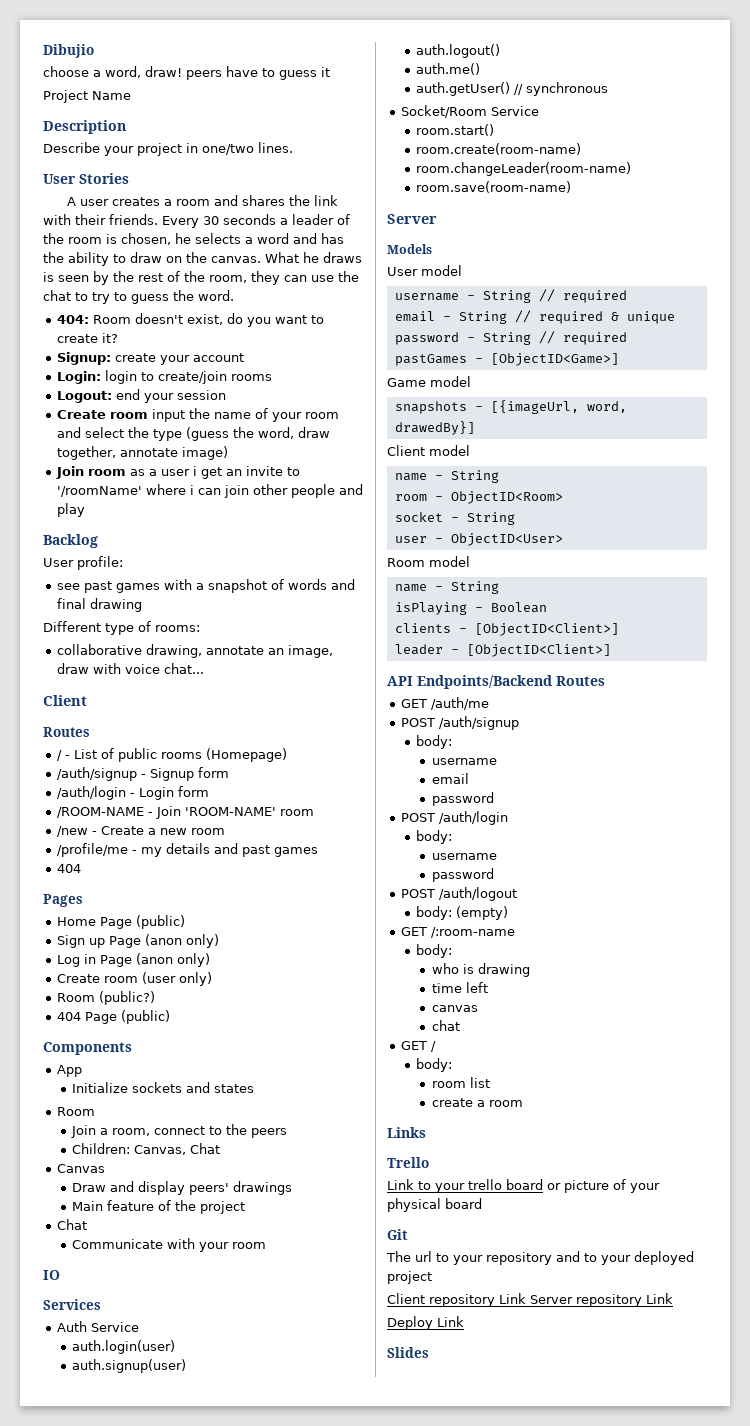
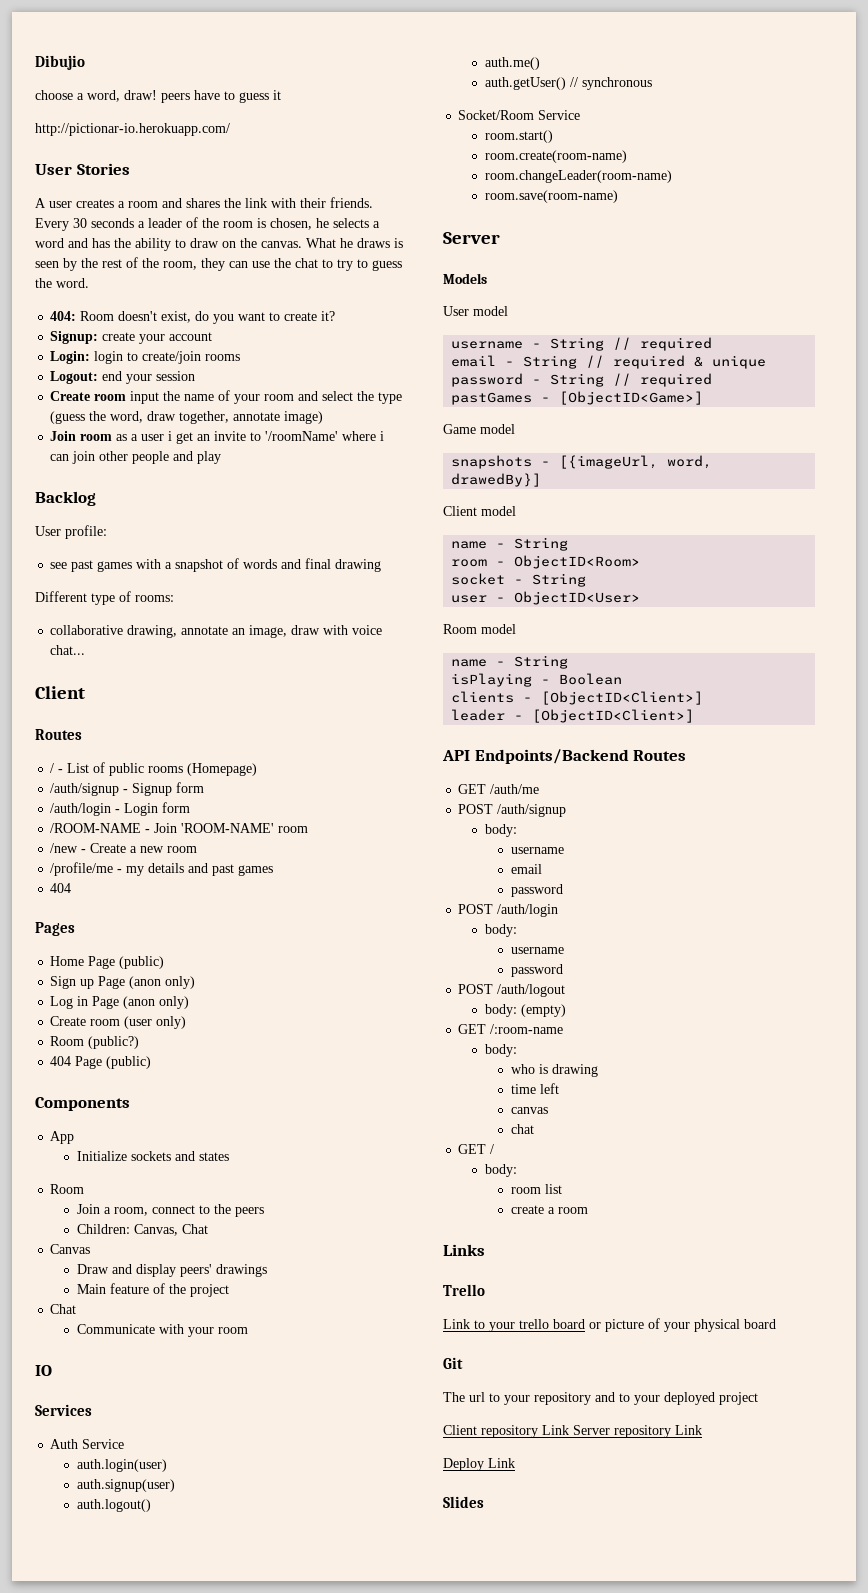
- Project Name
- Description
- Describe your project in one/two lines.
+ http://pictionar-io.herokuapp.com/

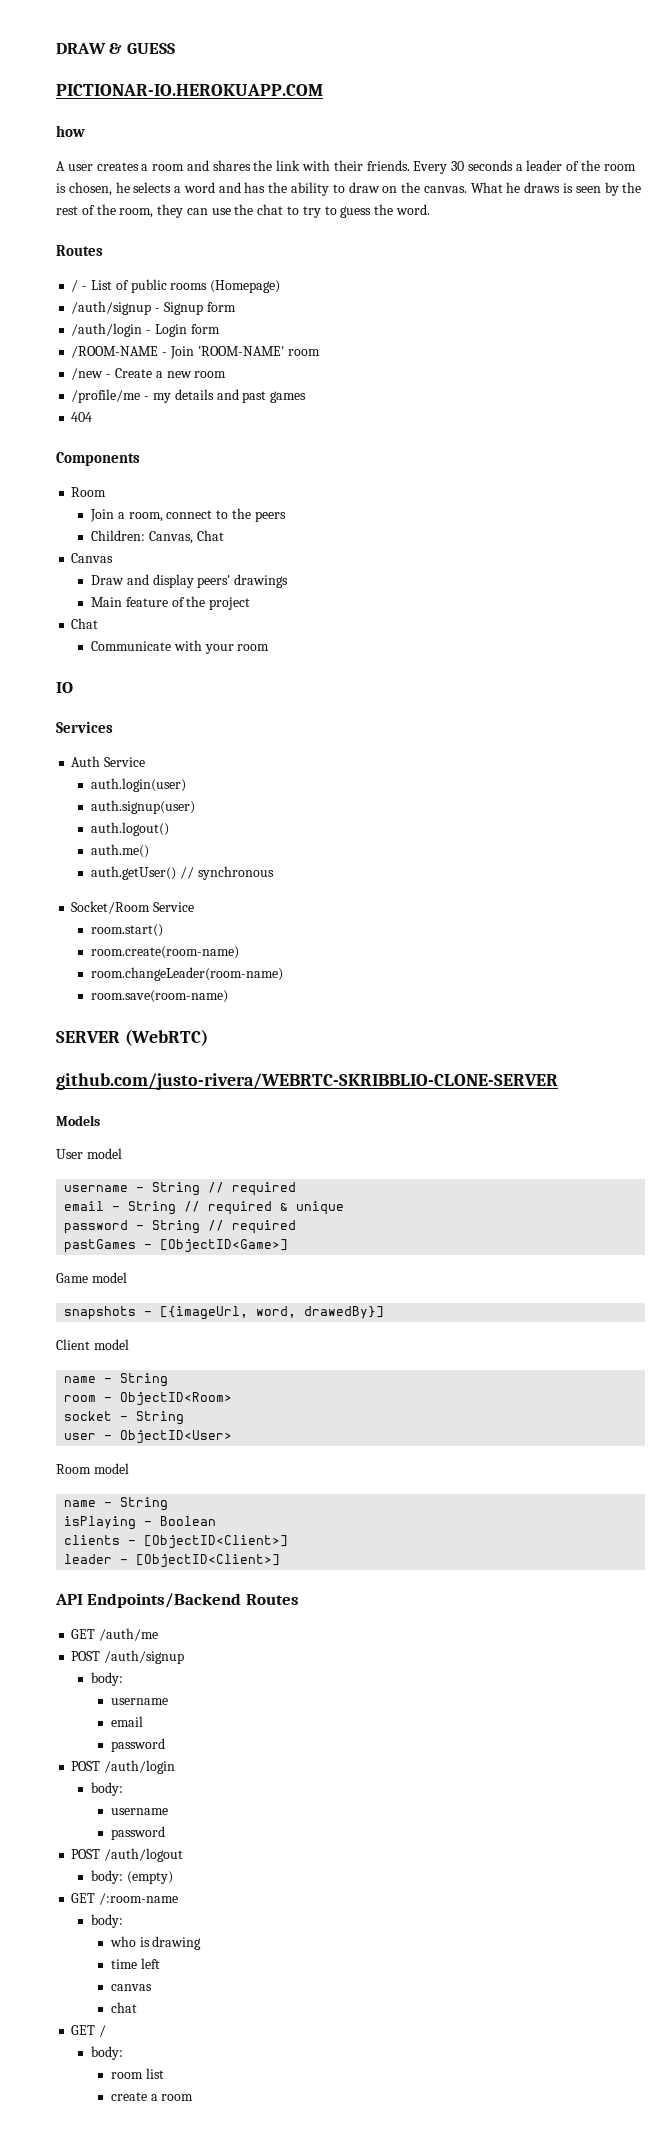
- Dibujio
- choose a word, draw! peers have to guess it
- http://pictionar-io.herokuapp.com/
- User Stories
+ DRAW & GUESS
+ PICTIONAR-IO.HEROKUAPP.COM
+ how
- 404: Room doesn't exist, do you want to create it?
- Signup: create your account
- Login: login to create/join rooms
- Logout: end your session
- Create room input the name of your room and select the type (guess the word, draw together, annotate image)
- Join room as a user i get an invite to '/roomName' where i can join other people and play
- Backlog
- User profile:
- see past games with a snapshot of words and final drawing
- Different type of rooms:
- collaborative drawing, annotate an image, draw with voice chat...
- Client
- Pages
- Home Page (public)
- Sign up Page (anon only)
- Log in Page (anon only)
- Create room (user only)
- Room (public?)
- 404 Page (public)
  Components
- App
- Initialize sockets and states
  room.save(room-name)
- Server
+ SERVER (WebRTC)
+ github.com/justo-rivera/WEBRTC-SKRIBBLIO-CLONE-SERVER
- Links
- Trello
- Link to your trello board or picture of your physical board
- Git
- The url to your repository and to your deployed project
- Client repository Link Server repository Link
- Deploy Link
- Slides

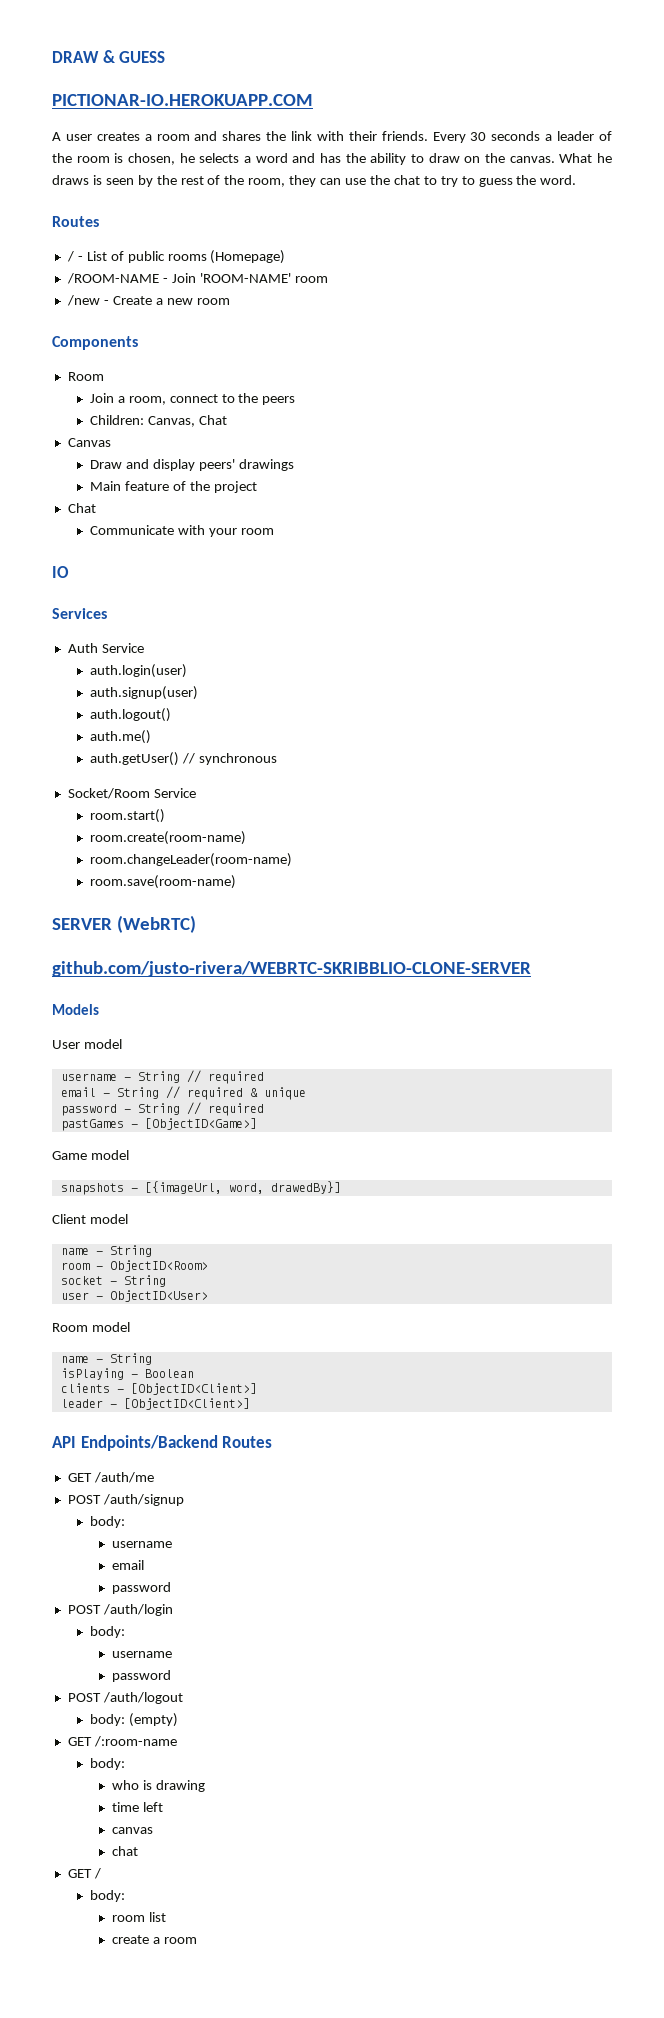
- how
- /auth/signup - Signup form
- /auth/login - Login form
- /profile/me - my details and past games
- 404

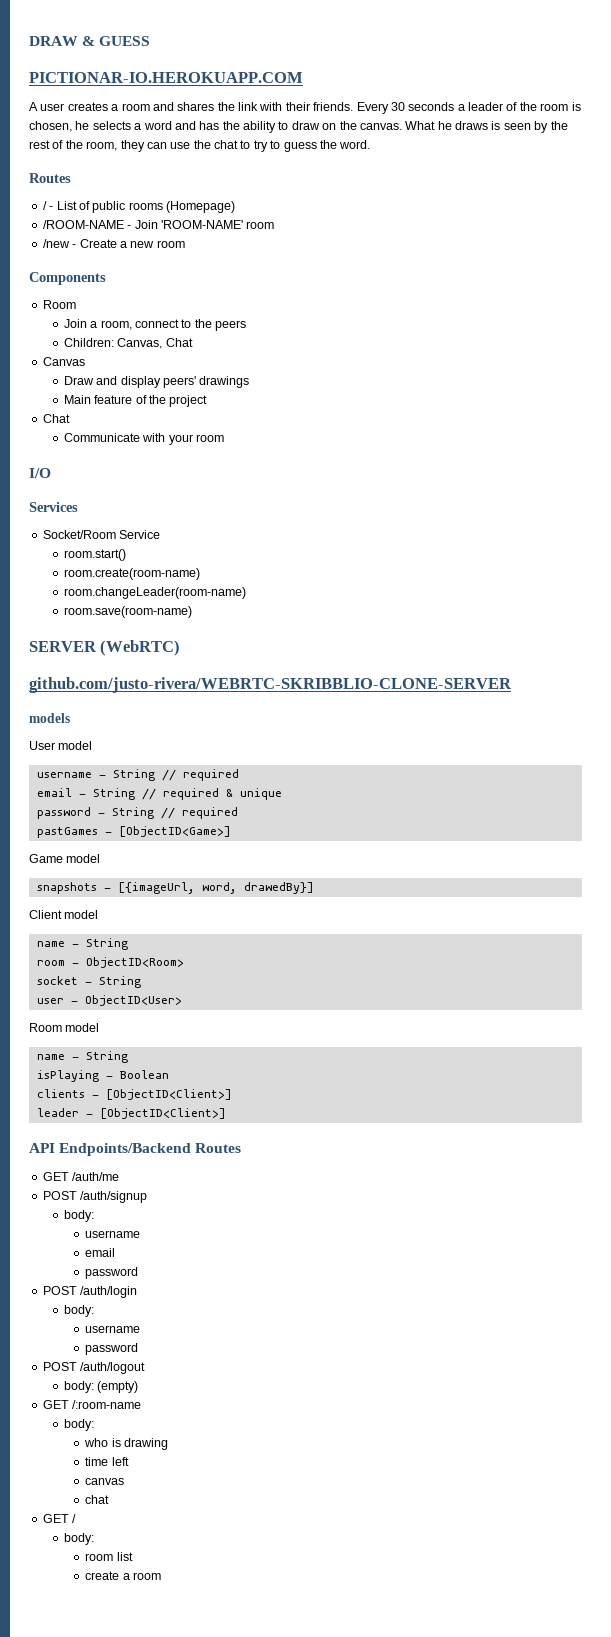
- IO
+ I/O
- Auth Service
- auth.login(user)
- auth.signup(user)
- auth.logout()
- auth.me()
- auth.getUser() // synchronous
- Models
+ models

